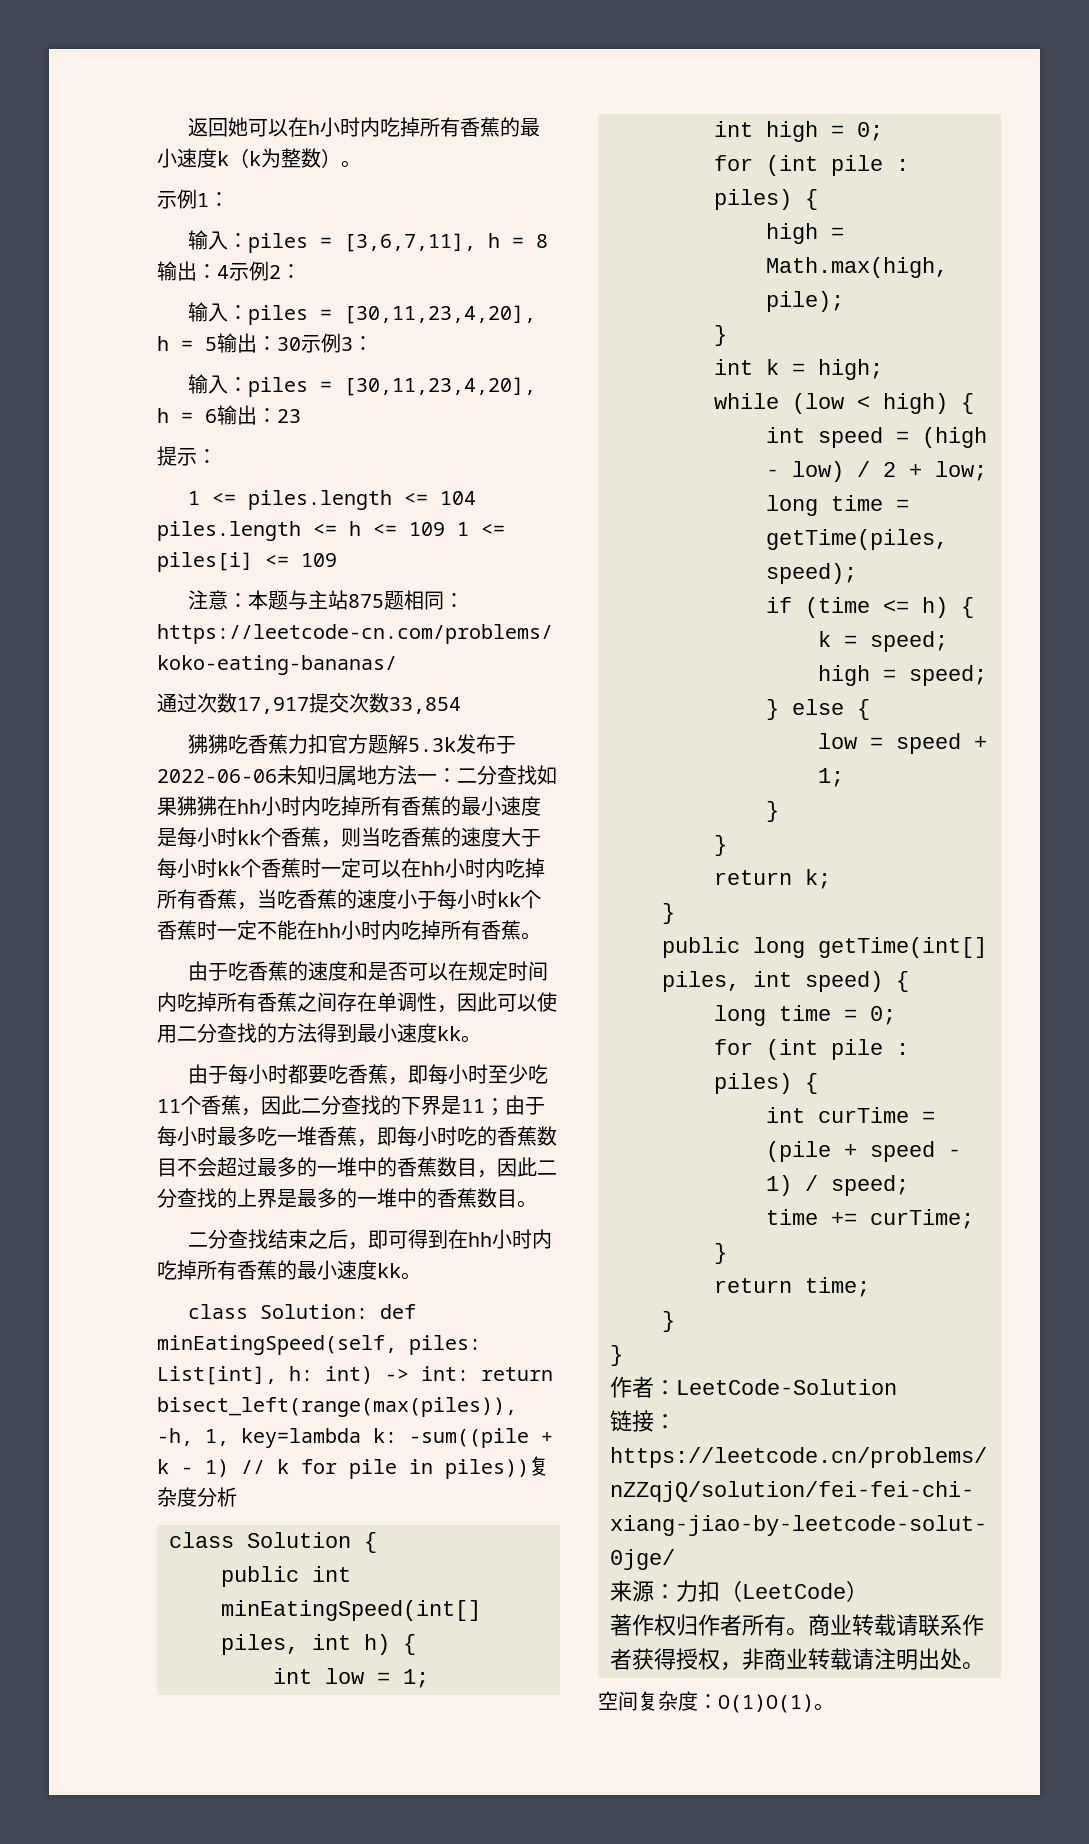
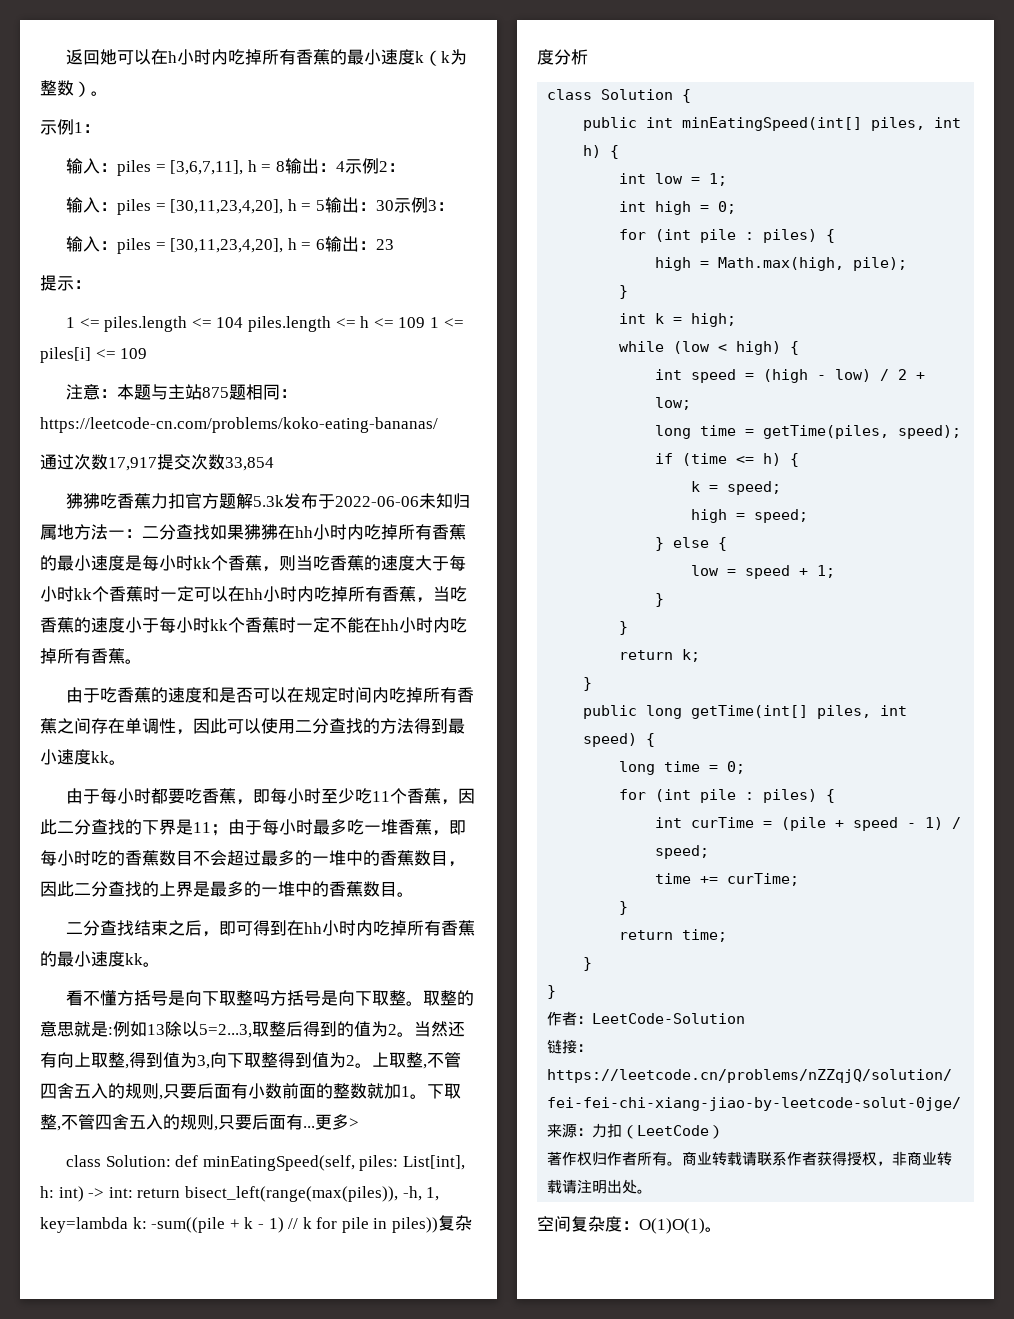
+ 看不懂方括号是向下取整吗方括号是向下取整。取整的意思就是:例如13除以5=2...3,取整后得到的值为2。当然还有向上取整,得到值为3,向下取整得到值为2。上取整,不管四舍五入的规则,只要后面有小数前面的整数就加1。下取整,不管四舍五入的规则,只要后面有...更多>

